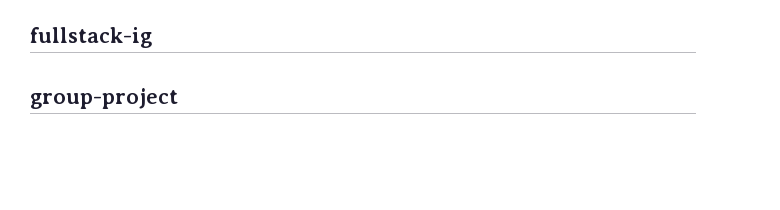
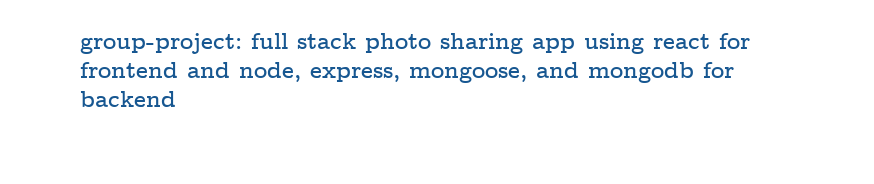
- fullstack-ig
- group-project
+ group-project: full stack photo sharing app using react for frontend and node, express, mongoose, and mongodb for backend

